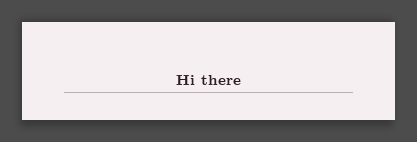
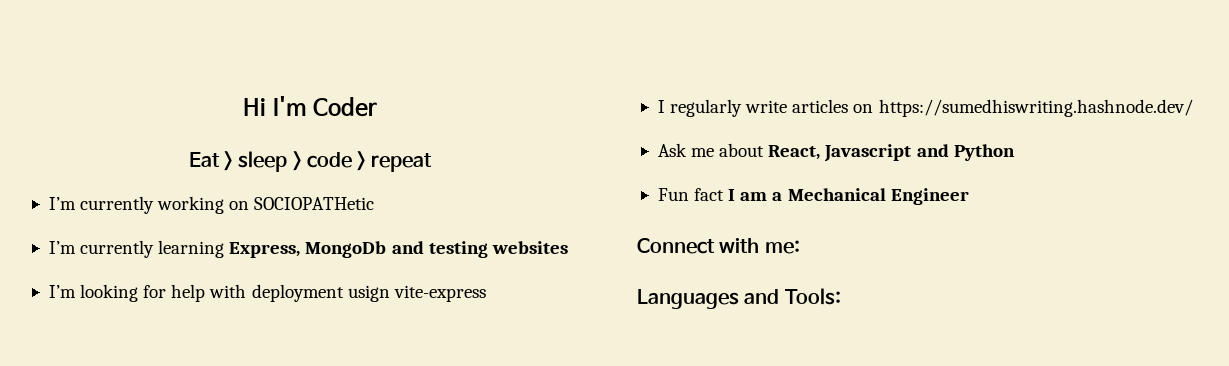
- Hi there
+ Hi I'm Coder
+ Eat > sleep > code > repeat
+ I’m currently working on SOCIOPATHetic
+ I’m currently learning Express, MongoDb and testing websites
+ I’m looking for help with deployment usign vite-express
+ I regularly write articles on https://sumedhiswriting.hashnode.dev/
+ Ask me about React, Javascript and Python
+ Fun fact I am a Mechanical Engineer
+ Connect with me:
+ Languages and Tools:

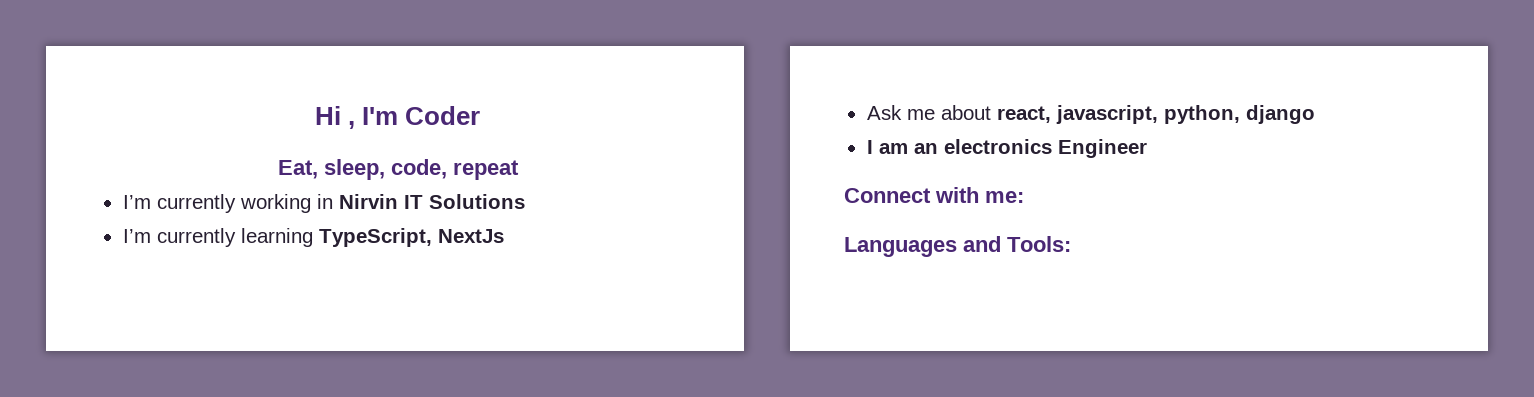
- Hi I'm Coder
+ Hi , I'm Coder
- Eat > sleep > code > repeat
+ Eat, sleep, code, repeat
- I’m currently working on SOCIOPATHetic
+ I’m currently working in Nirvin IT Solutions
- I’m currently learning Express, MongoDb and testing websites
- I’m looking for help with deployment usign vite-express
- I regularly write articles on https://sumedhiswriting.hashnode.dev/
- Ask me about React, Javascript and Python
- Fun fact I am a Mechanical Engineer
+ I’m currently learning TypeScript, NextJs
+ Ask me about react, javascript, python, django
+ I am an electronics Engineer

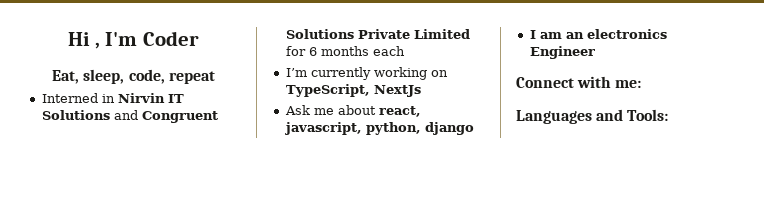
- I’m currently working in Nirvin IT Solutions
- I’m currently learning TypeScript, NextJs
+ Interned in Nirvin IT Solutions and Congruent Solutions Private Limited for 6 months each
+ I’m currently working on TypeScript, NextJs

